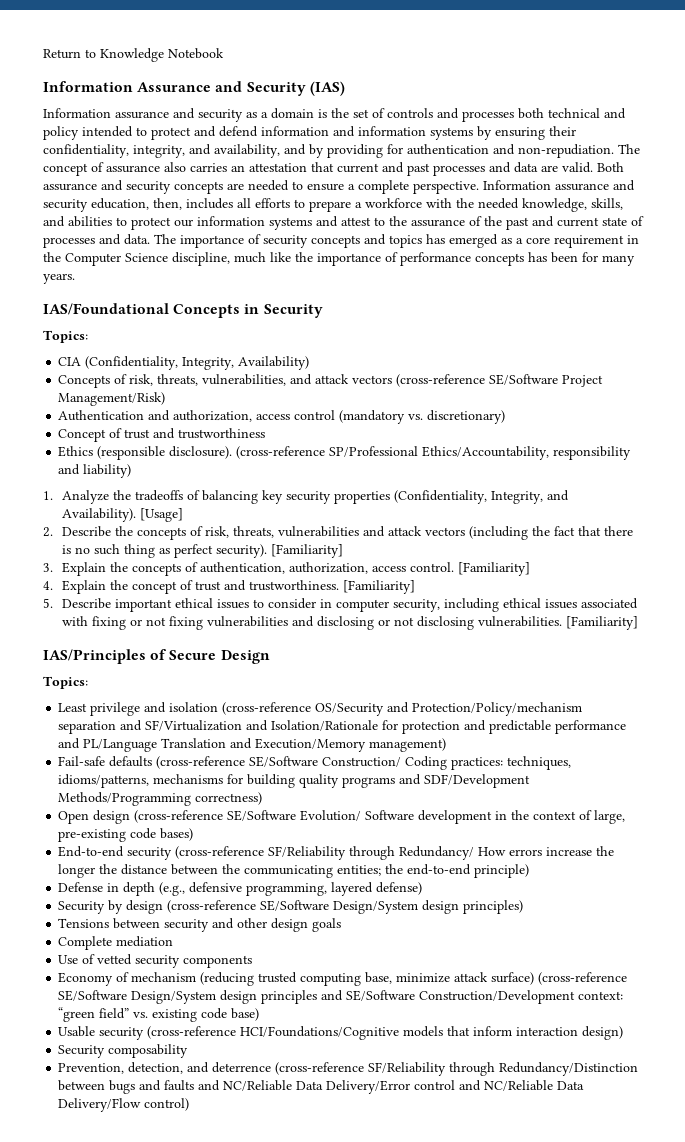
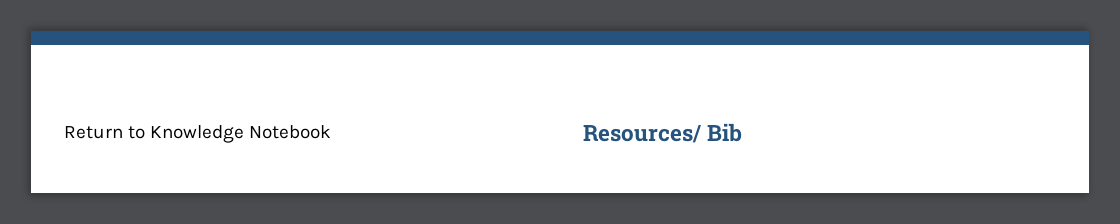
- Information Assurance and Security (IAS)
- Information assurance and security as a domain is the set of controls and processes both technical and policy intended to protect and defend information and information systems by ensuring their confidentiality, integrity, and availability, and by providing for authentication and non-repudiation. The concept of assurance also carries an attestation that current and past processes and data are valid. Both assurance and security concepts are needed to ensure a complete perspective. Information assurance and security education, then, includes all efforts to prepare a workforce with the needed knowledge, skills, and abilities to protect our information systems and attest to the assurance of the past and current state of processes and data. The importance of security concepts and topics has emerged as a core requirement in the Computer Science discipline, much like the importance of performance concepts has been for many years.
- IAS/Foundational Concepts in Security
- Topics:
- CIA (Confidentiality, Integrity, Availability)
- Concepts of risk, threats, vulnerabilities, and attack vectors (cross-reference SE/Software Project Management/Risk)
- Authentication and authorization, access control (mandatory vs. discretionary)
- Concept of trust and trustworthiness
- Ethics (responsible disclosure). (cross-reference SP/Professional Ethics/Accountability, responsibility and liability)
- 1. Analyze the tradeoffs of balancing key security properties (Confidentiality, Integrity, and Availability). [Usage]
- 2. Describe the concepts of risk, threats, vulnerabilities and attack vectors (including the fact that there is no such thing as perfect security). [Familiarity]
- 3. Explain the concepts of authentication, authorization, access control. [Familiarity]
- 4. Explain the concept of trust and trustworthiness. [Familiarity]
- 5. Describe important ethical issues to consider in computer security, including ethical issues associated with fixing or not fixing vulnerabilities and disclosing or not disclosing vulnerabilities. [Familiarity]
- IAS/Principles of Secure Design
- Topics:
- Least privilege and isolation (cross-reference OS/Security and Protection/Policy/mechanism separation and SF/Virtualization and Isolation/Rationale for protection and predictable performance and PL/Language Translation and Execution/Memory management)
- Fail-safe defaults (cross-reference SE/Software Construction/ Coding practices: techniques, idioms/patterns, mechanisms for building quality programs and SDF/Development Methods/Programming correctness)
- Open design (cross-reference SE/Software Evolution/ Software development in the context of large, pre-existing code bases)
- End-to-end security (cross-reference SF/Reliability through Redundancy/ How errors increase the longer the distance between the communicating entities; the end-to-end principle)
- Defense in depth (e.g., defensive programming, layered defense)
- Security by design (cross-reference SE/Software Design/System design principles)
- Tensions between security and other design goals
- Complete mediation
- Use of vetted security components
- Economy of mechanism (reducing trusted computing base, minimize attack surface) (cross-reference SE/Software Design/System design principles and SE/Software Construction/Development context: “green field” vs. existing code base)
- Usable security (cross-reference HCI/Foundations/Cognitive models that inform interaction design)
- Security composability
- Prevention, detection, and deterrence (cross-reference SF/Reliability through Redundancy/Distinction between bugs and faults and NC/Reliable Data Delivery/Error control and NC/Reliable Data Delivery/Flow control)
+ Resources/ Bib

